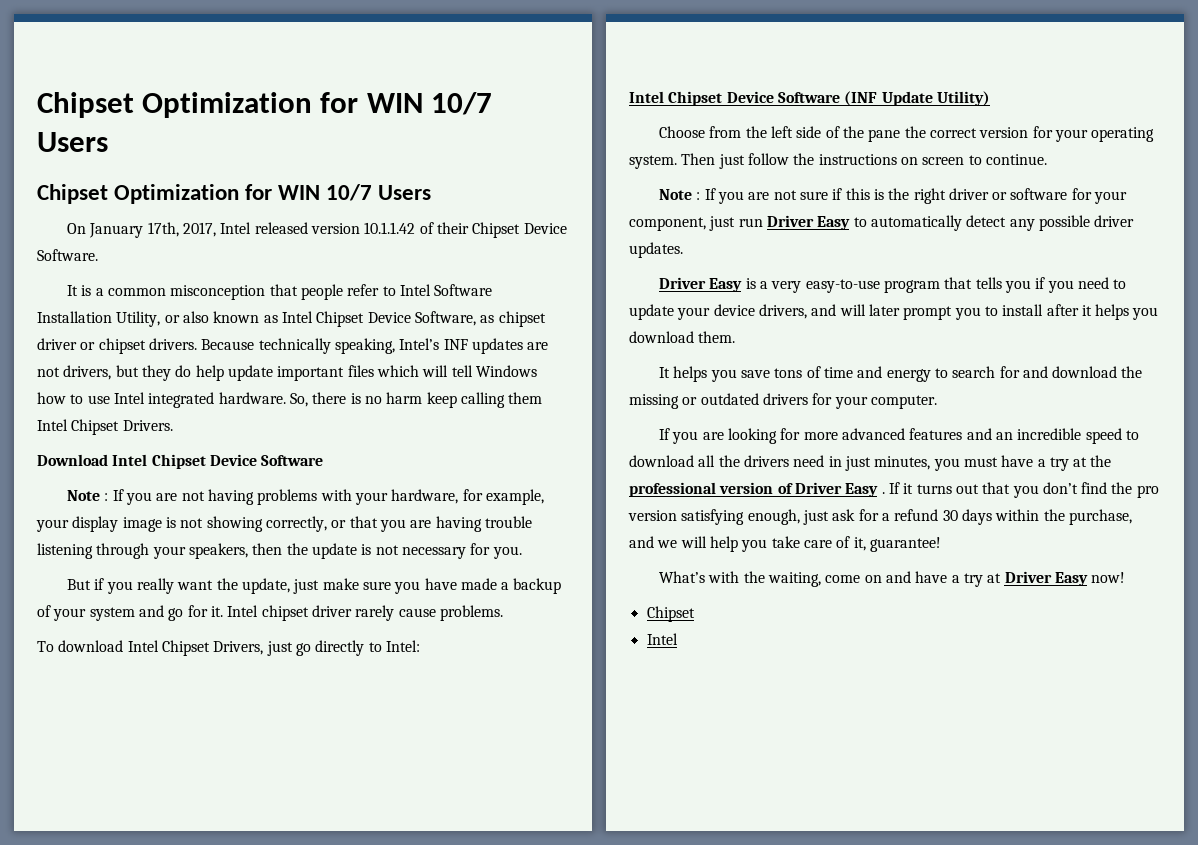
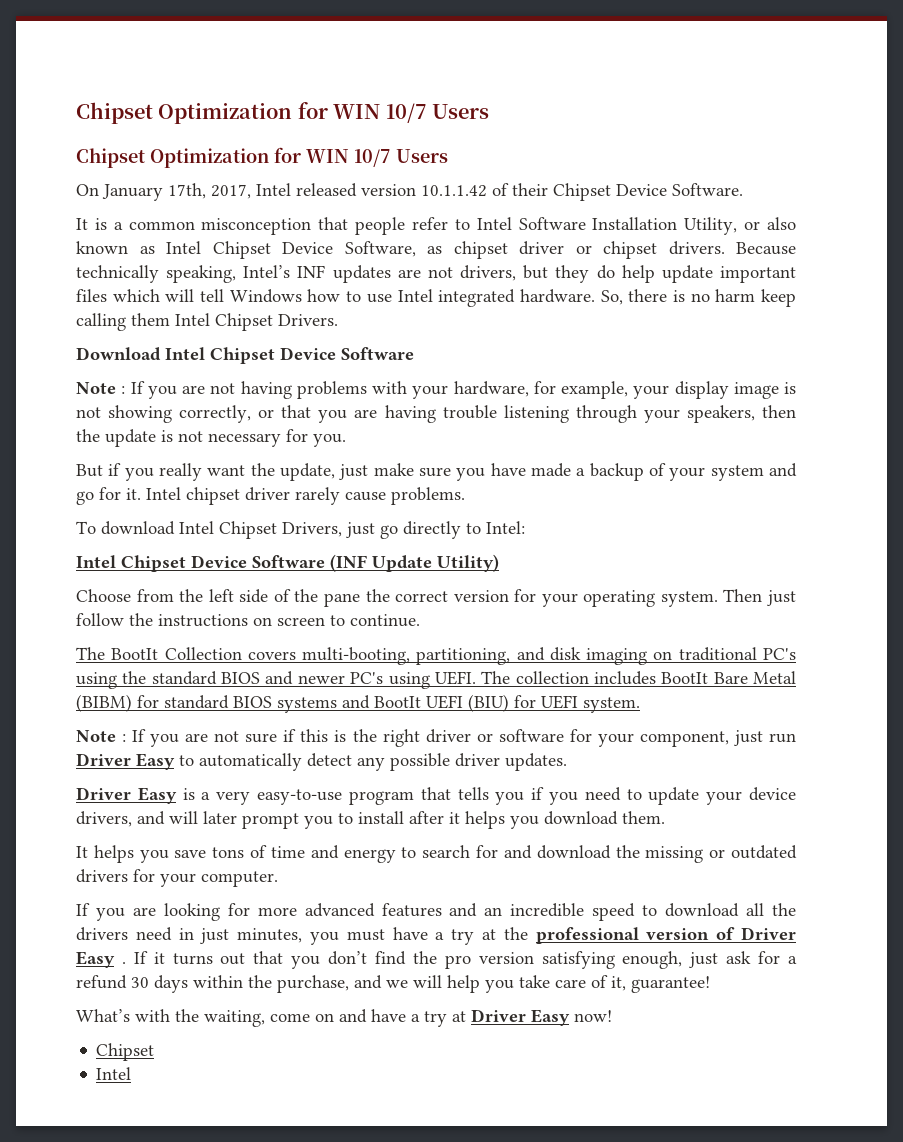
+ The BootIt Collection covers multi-booting, partitioning, and disk imaging on traditional PC's using the standard BIOS and newer PC's using UEFI. The collection includes BootIt Bare Metal (BIBM) for standard BIOS systems and BootIt UEFI (BIU) for UEFI system.

